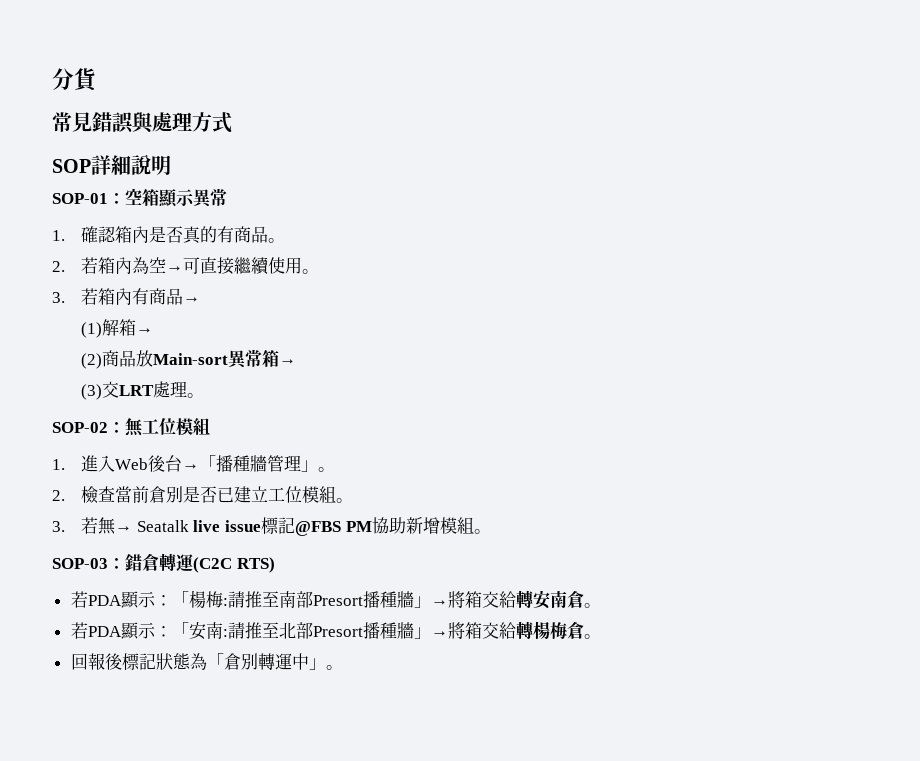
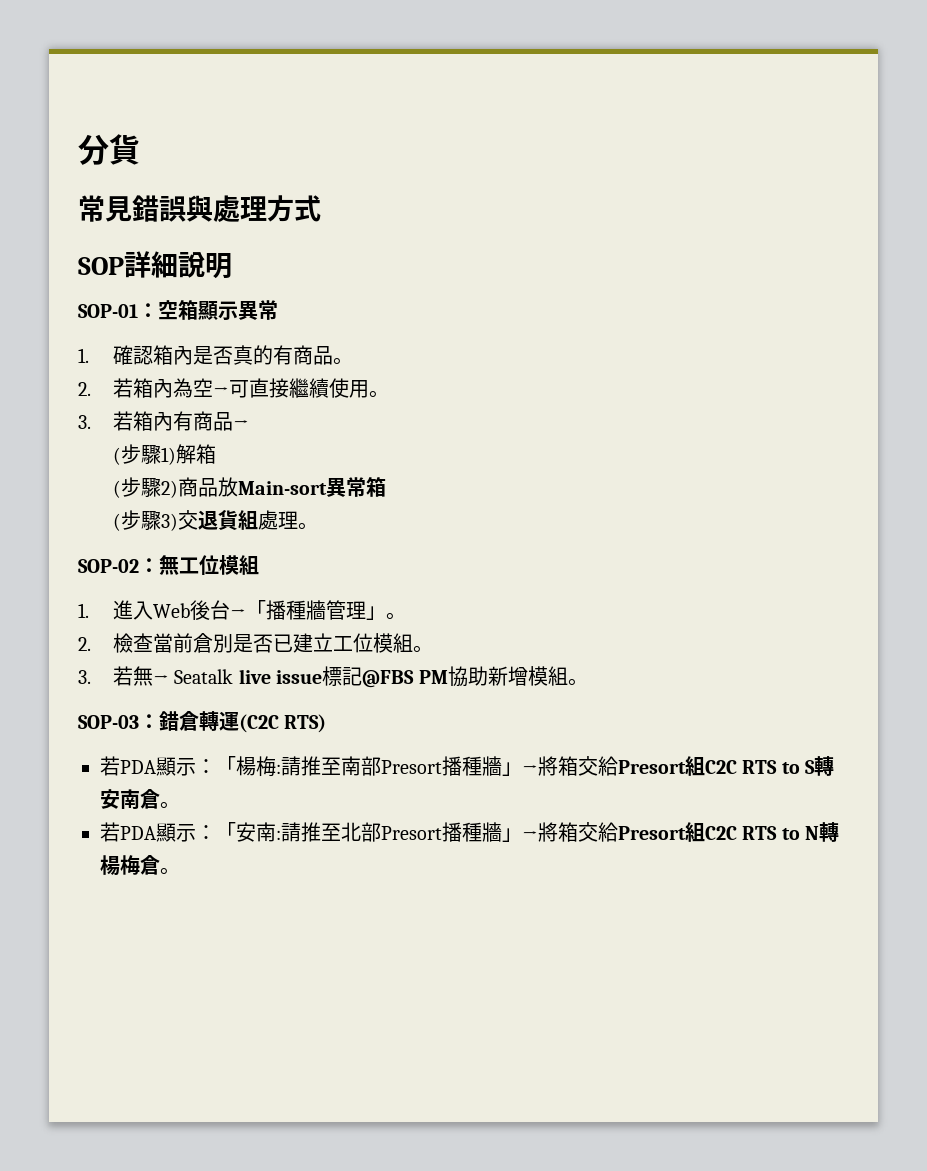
- (1)解箱→
- (2)商品放Main-sort異常箱→
- (3)交LRT處理。
+ (步驟1)解箱
+ (步驟2)商品放Main-sort異常箱
+ (步驟3)交退貨組處理。
- 若PDA顯示：「楊梅:請推至南部Presort播種牆」→將箱交給轉安南倉。
+ 若PDA顯示：「楊梅:請推至南部Presort播種牆」→將箱交給Presort組C2C RTS to S轉安南倉。
- 若PDA顯示：「安南:請推至北部Presort播種牆」→將箱交給轉楊梅倉。
- 回報後標記狀態為「倉別轉運中」。
+ 若PDA顯示：「安南:請推至北部Presort播種牆」→將箱交給Presort組C2C RTS to N轉楊梅倉。

